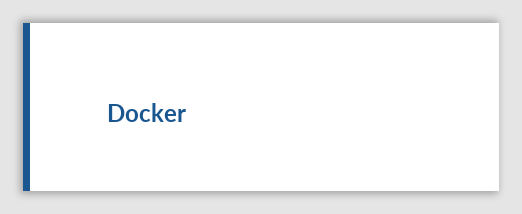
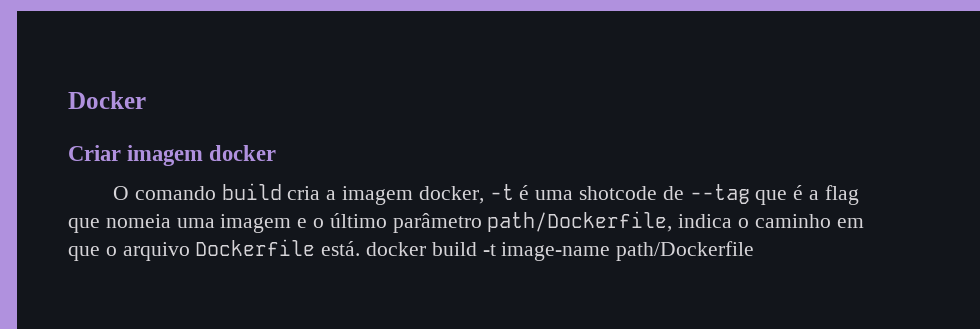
+ Criar imagem docker
+ O comando build cria a imagem docker, -t é uma shotcode de --tag que é a flag que nomeia uma imagem e o último parâmetro path/Dockerfile, indica o caminho em que o arquivo Dockerfile está. docker build -t image-name path/Dockerfile

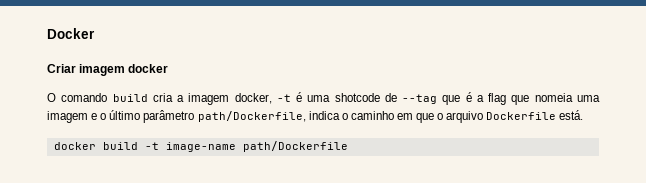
- O comando build cria a imagem docker, -t é uma shotcode de --tag que é a flag que nomeia uma imagem e o último parâmetro path/Dockerfile, indica o caminho em que o arquivo Dockerfile está. docker build -t image-name path/Dockerfile
+ O comando build cria a imagem docker, -t é uma shotcode de --tag que é a flag que nomeia uma imagem e o último parâmetro path/Dockerfile, indica o caminho em que o arquivo Dockerfile está.
+ docker build -t image-name path/Dockerfile

